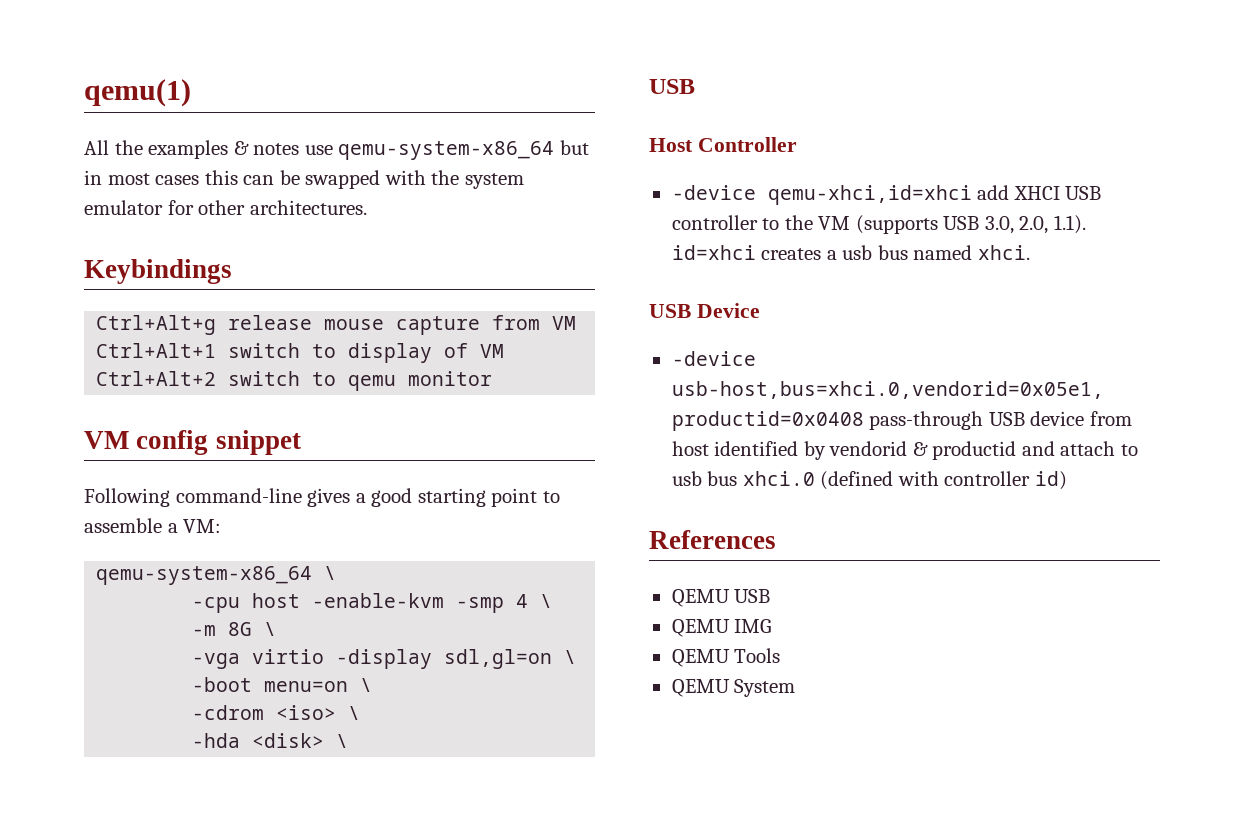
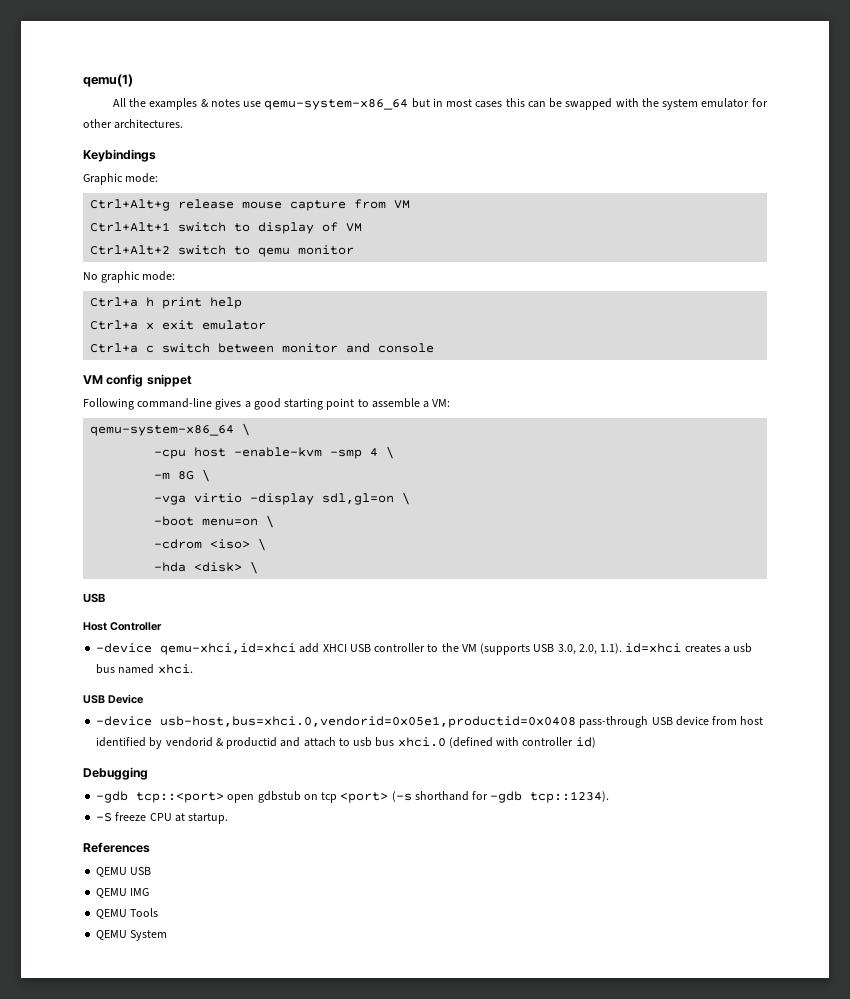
+ Graphic mode:
+ No graphic mode:
+ Ctrl+a h print help
+ Ctrl+a x exit emulator
+ Ctrl+a c switch between monitor and console
+ Debugging
+ -gdb tcp::<port> open gdbstub on tcp <port> (-s shorthand for -gdb tcp::1234).
+ -S freeze CPU at startup.

